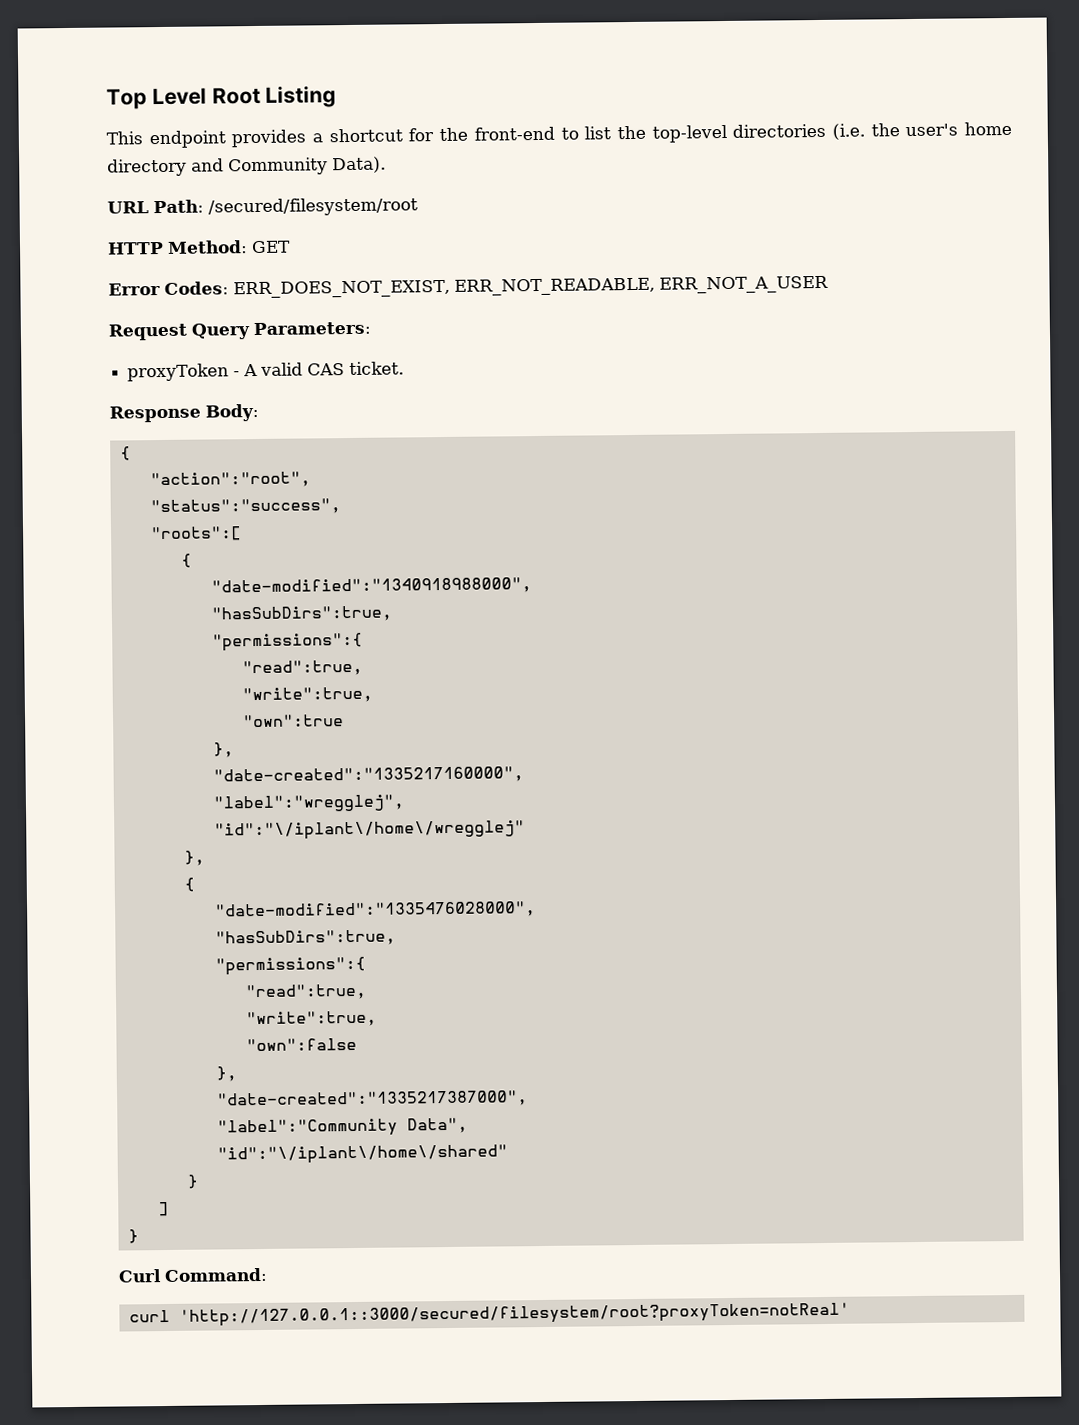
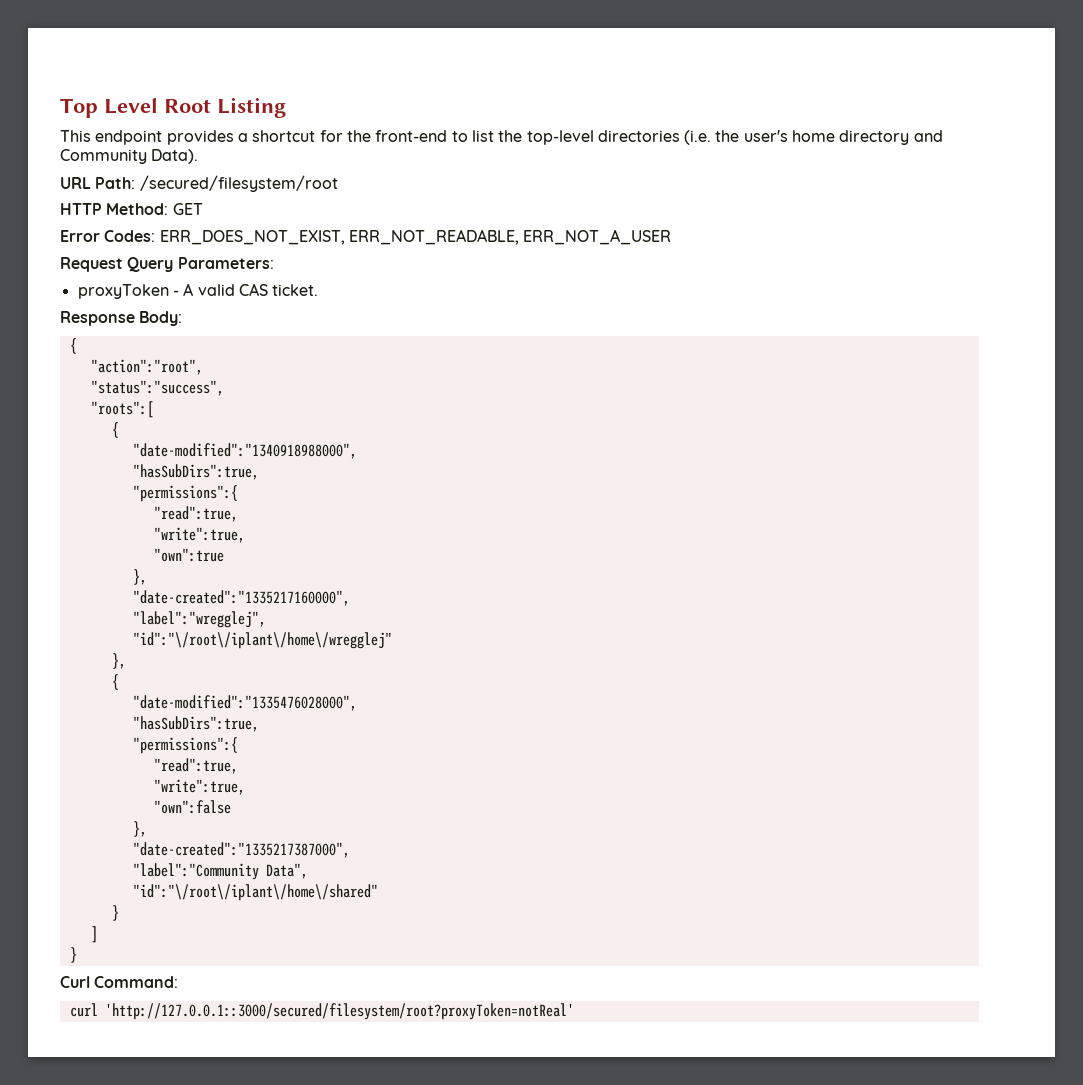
- "id":"\/iplant\/home\/wregglej"
+ "id":"\/root\/iplant\/home\/wregglej"
- "id":"\/iplant\/home\/shared"
+ "id":"\/root\/iplant\/home\/shared"

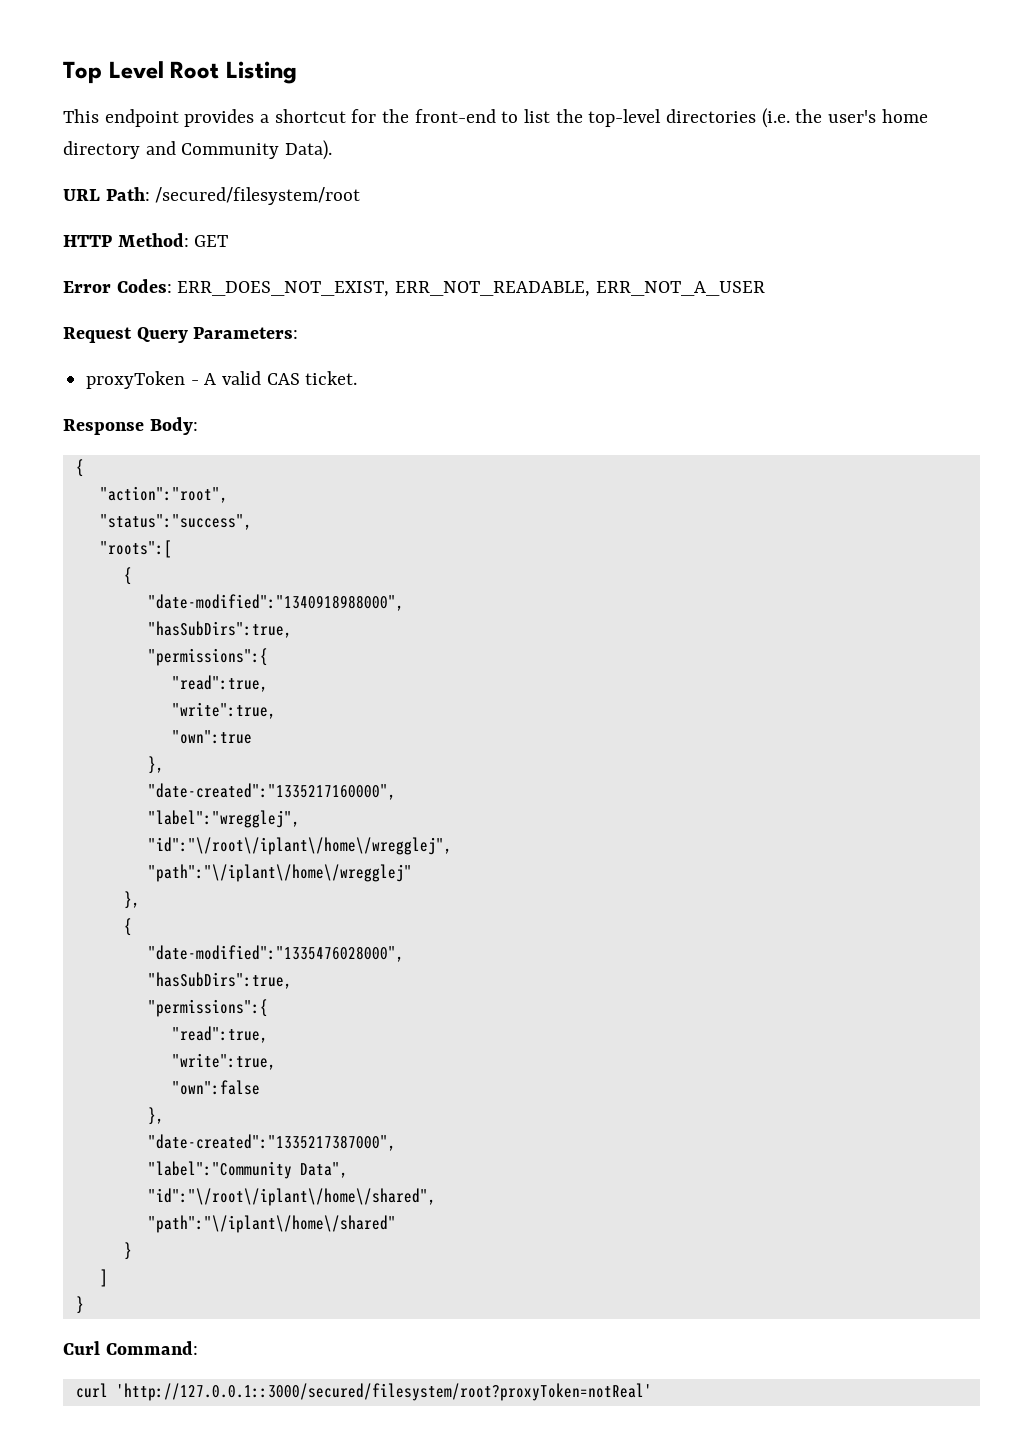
- "id":"\/root\/iplant\/home\/wregglej"
+ "id":"\/root\/iplant\/home\/wregglej",
+ "path":"\/iplant\/home\/wregglej"
- "id":"\/root\/iplant\/home\/shared"
+ "id":"\/root\/iplant\/home\/shared",
+ "path":"\/iplant\/home\/shared"

